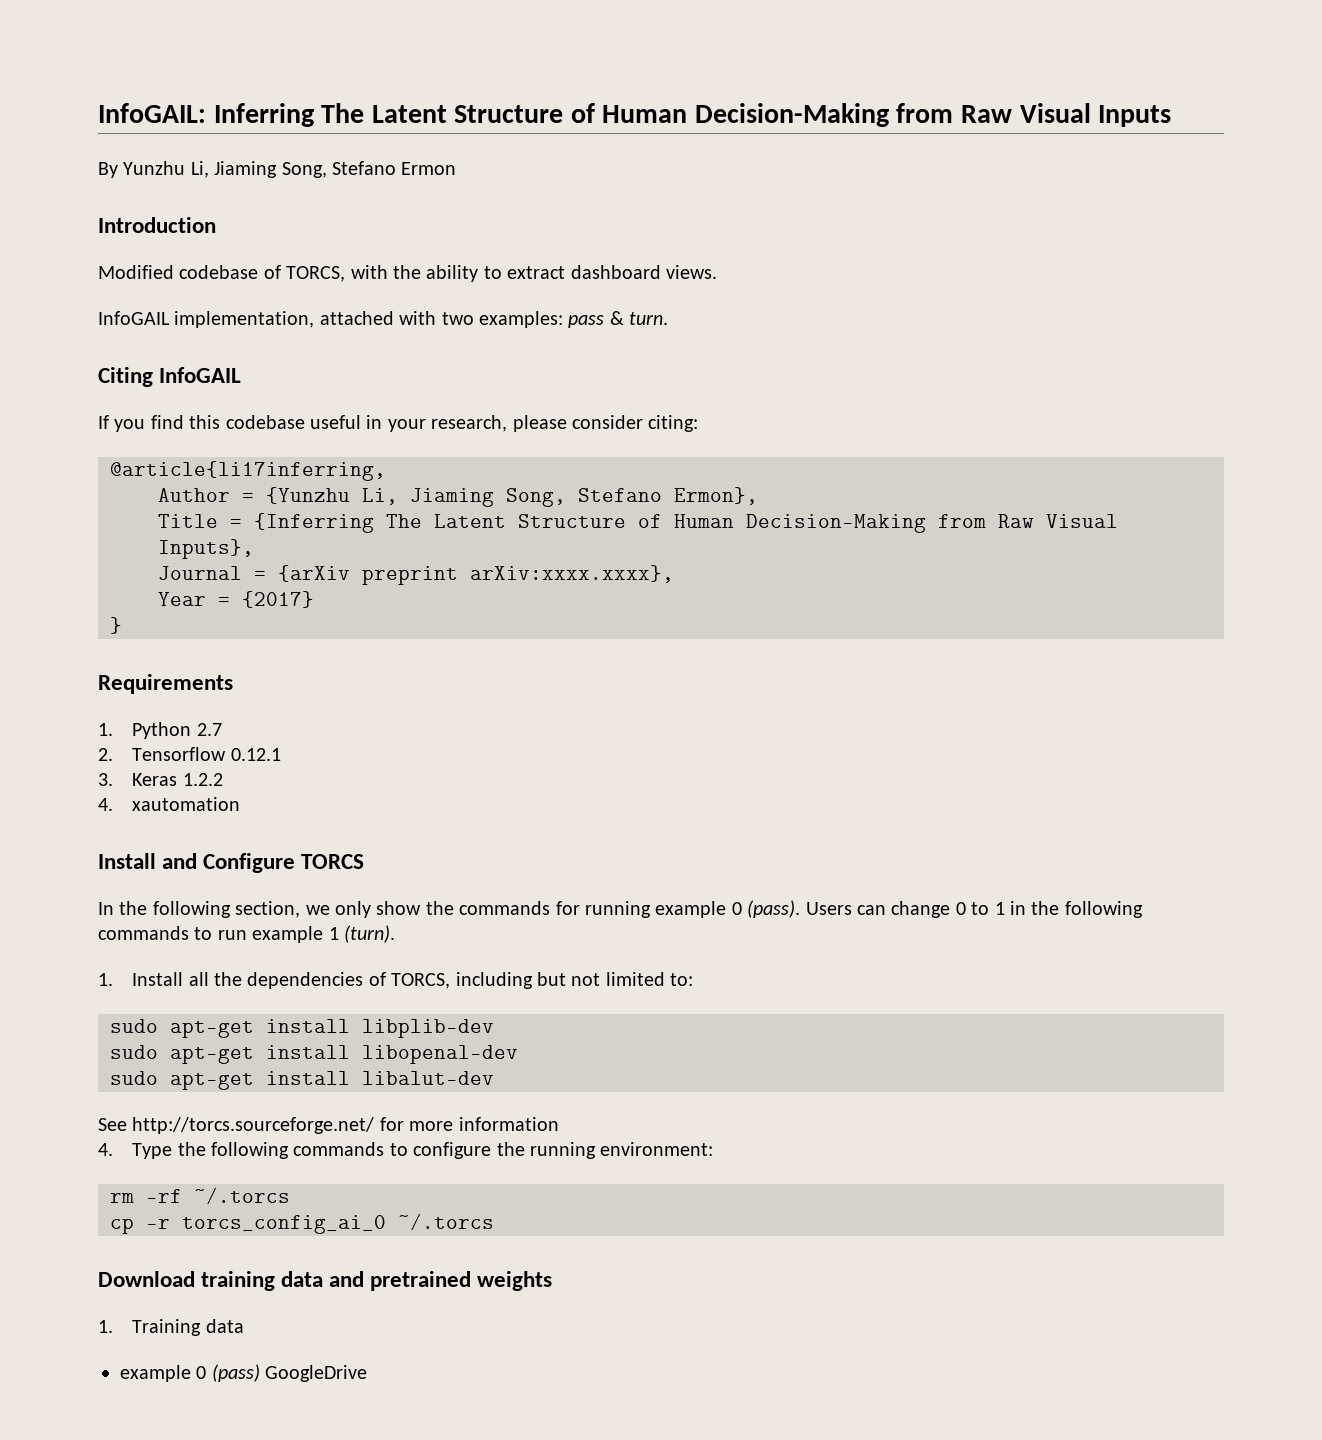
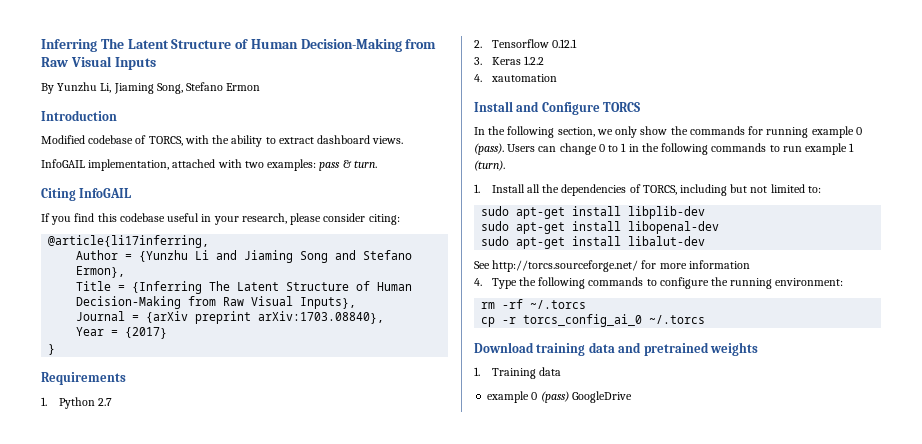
- InfoGAIL: Inferring The Latent Structure of Human Decision-Making from Raw Visual Inputs
+ Inferring The Latent Structure of Human Decision-Making from Raw Visual Inputs
- Author = {Yunzhu Li, Jiaming Song, Stefano Ermon},
+ Author = {Yunzhu Li and Jiaming Song and Stefano Ermon},
- Journal = {arXiv preprint arXiv:xxxx.xxxx},
+ Journal = {arXiv preprint arXiv:1703.08840},

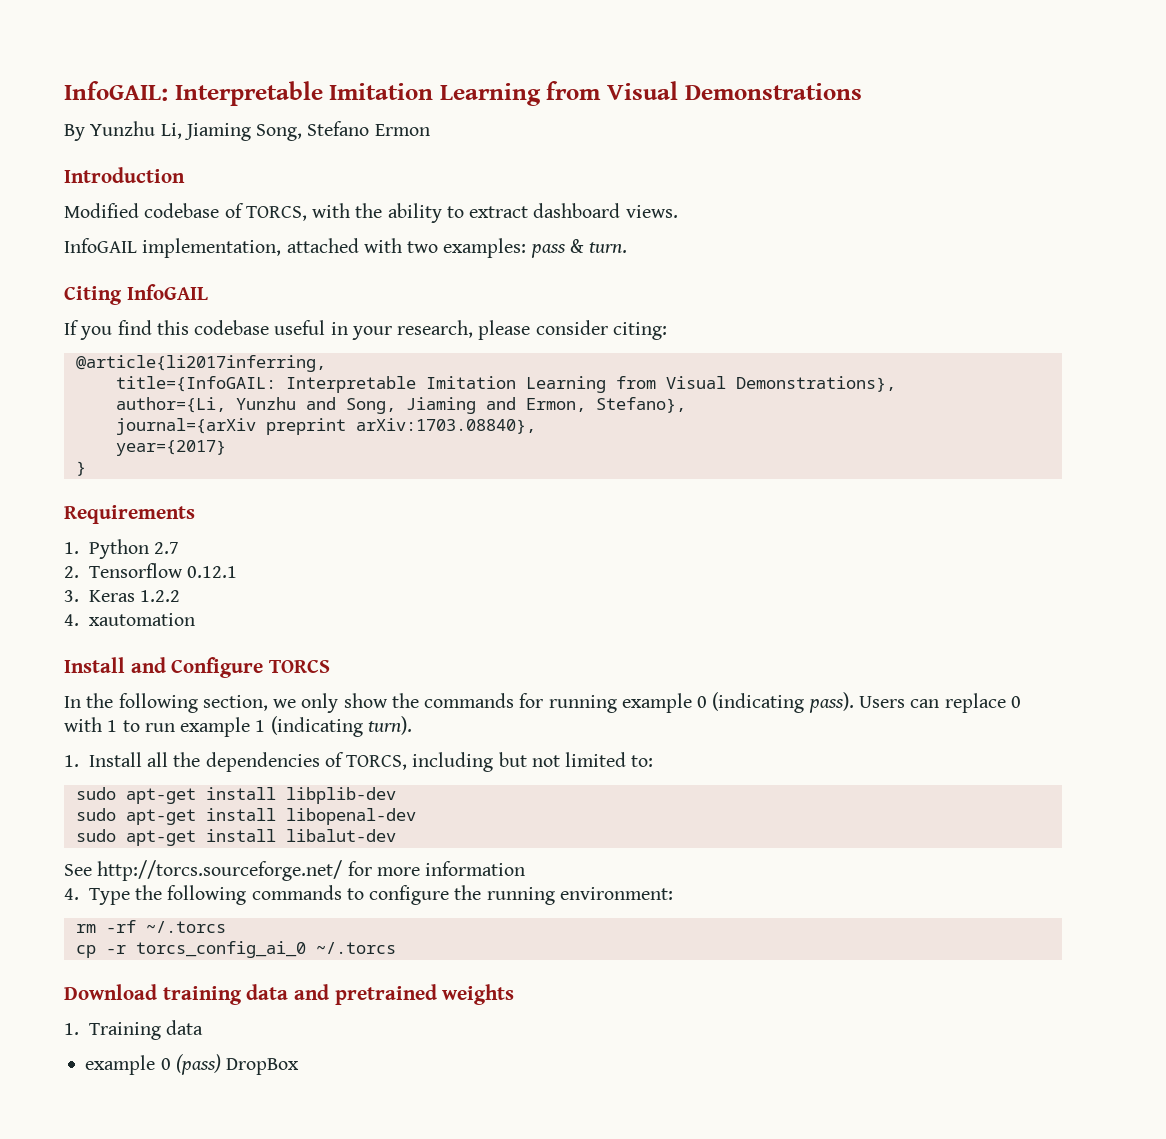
- Inferring The Latent Structure of Human Decision-Making from Raw Visual Inputs
+ InfoGAIL: Interpretable Imitation Learning from Visual Demonstrations
- @article{li17inferring,
- Author = {Yunzhu Li and Jiaming Song and Stefano Ermon},
- Title = {Inferring The Latent Structure of Human Decision-Making from Raw Visual Inputs},
- Journal = {arXiv preprint arXiv:1703.08840},
+ @article{li2017inferring,
+ title={InfoGAIL: Interpretable Imitation Learning from Visual Demonstrations},
+ author={Li, Yunzhu and Song, Jiaming and Ermon, Stefano},
+ journal={arXiv preprint arXiv:1703.08840},
- Year = {2017}
+ year={2017}
- In the following section, we only show the commands for running example 0 (pass). Users can change 0 to 1 in the following commands to run example 1 (turn).
+ In the following section, we only show the commands for running example 0 (indicating pass). Users can replace 0 with 1 to run example 1 (indicating turn).
- example 0 (pass) GoogleDrive
+ example 0 (pass) DropBox

